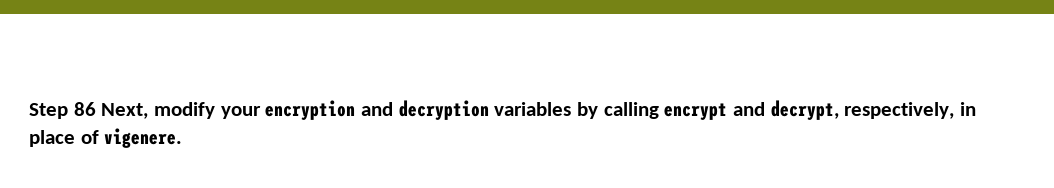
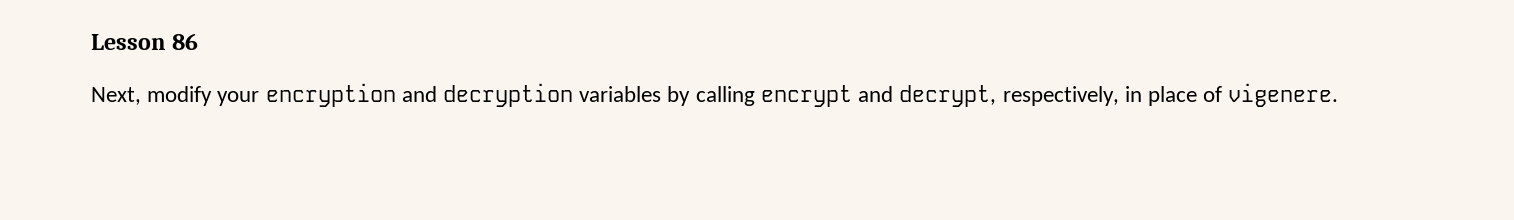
- Step 86 Next, modify your encryption and decryption variables by calling encrypt and decrypt, respectively, in place of vigenere.
+ Lesson 86
+ Next, modify your encryption and decryption variables by calling encrypt and decrypt, respectively, in place of vigenere.

